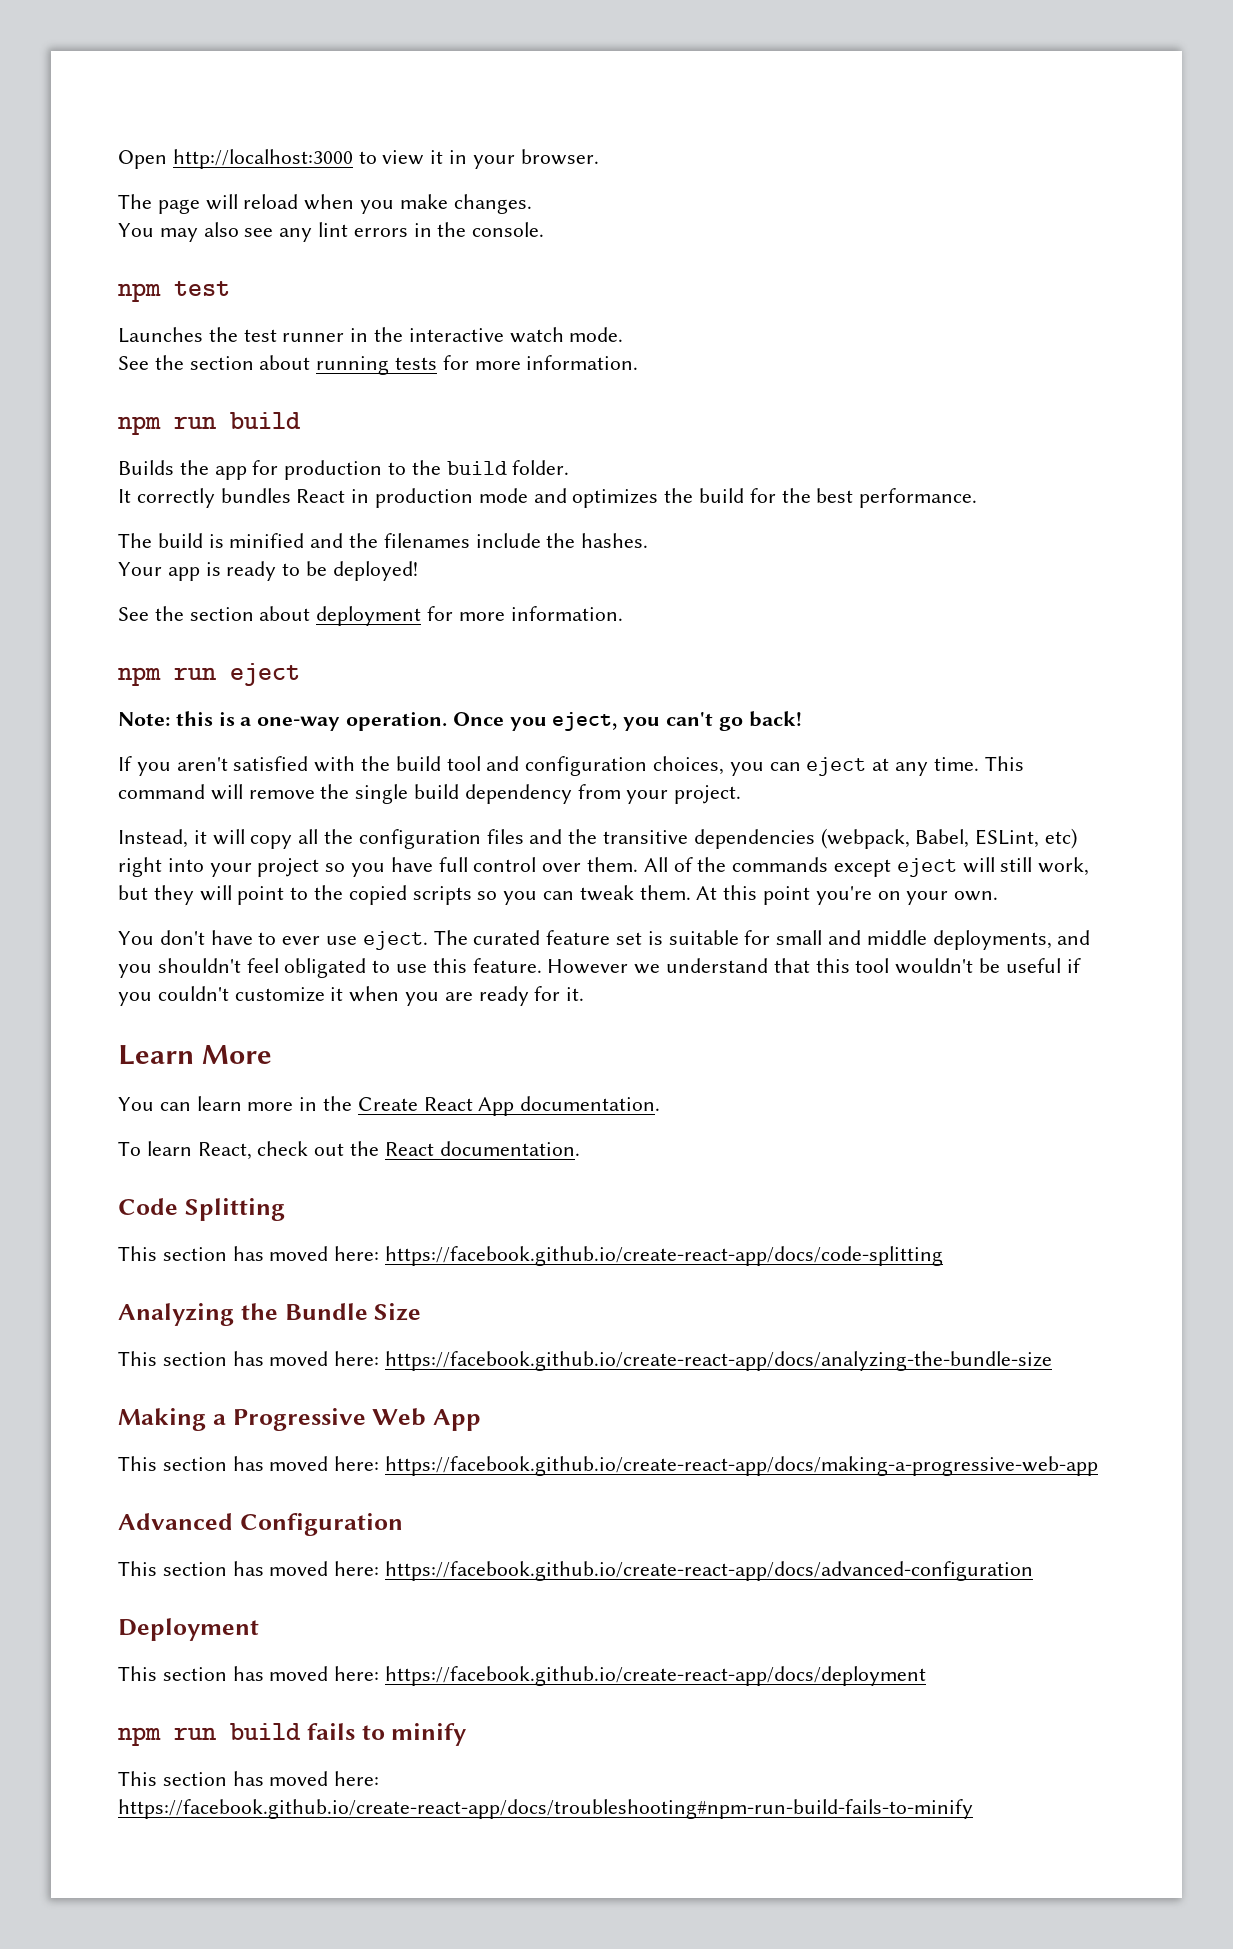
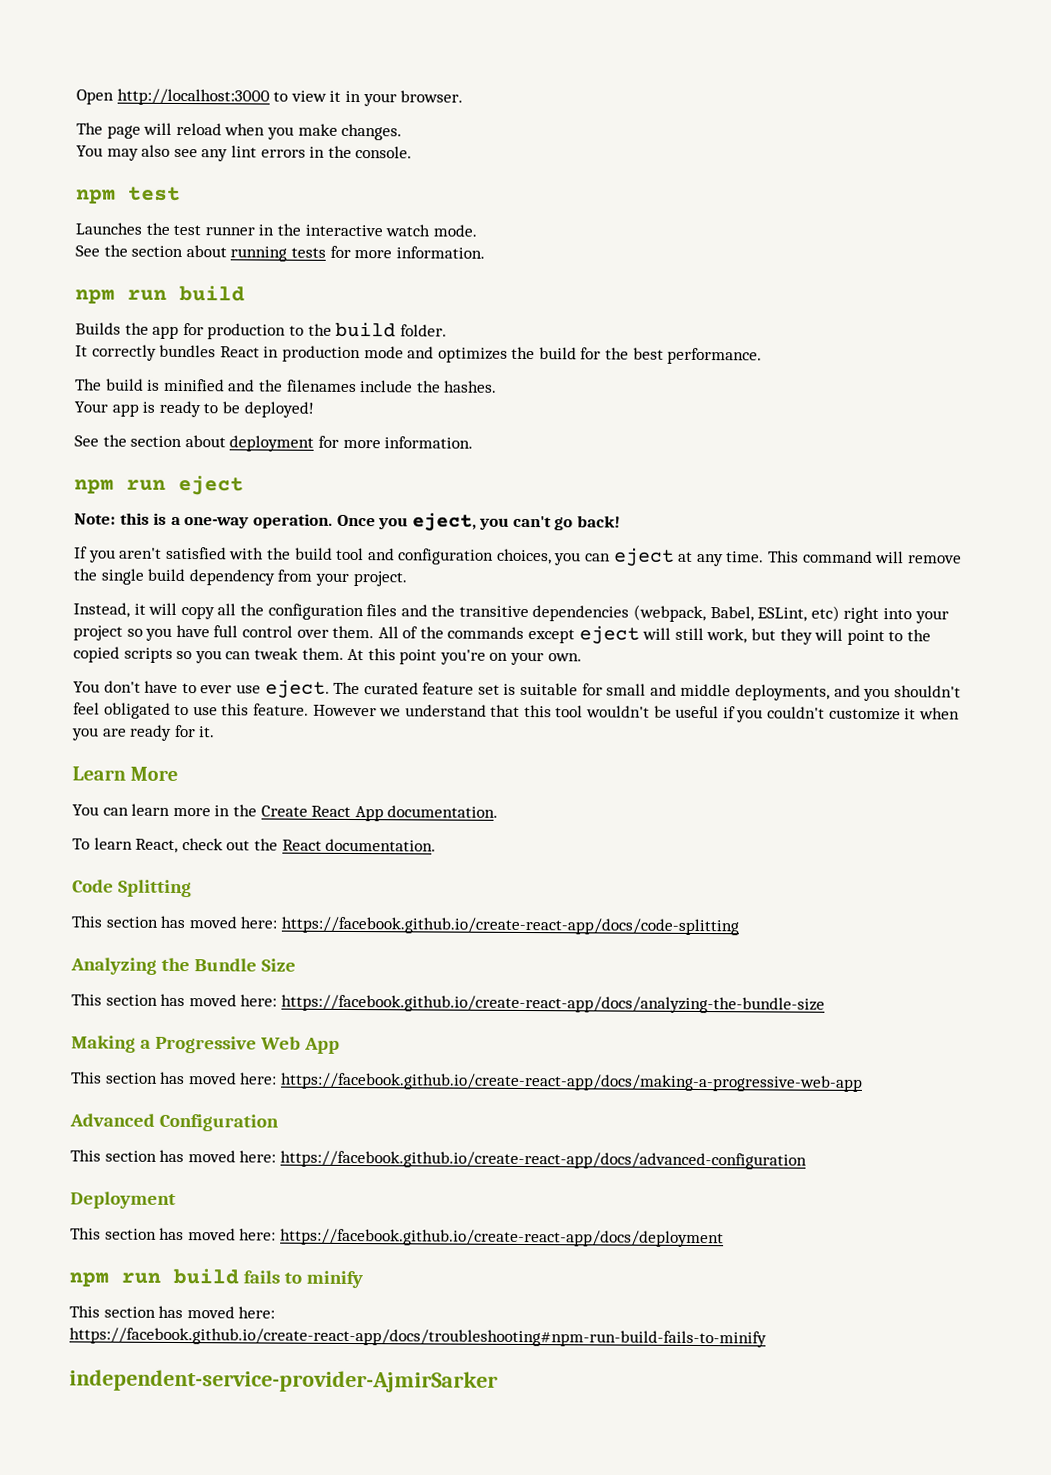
+ independent-service-provider-AjmirSarker

